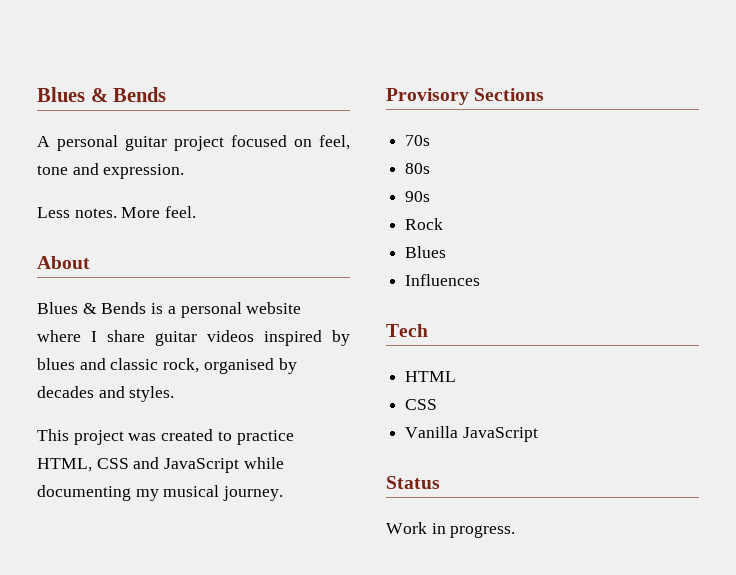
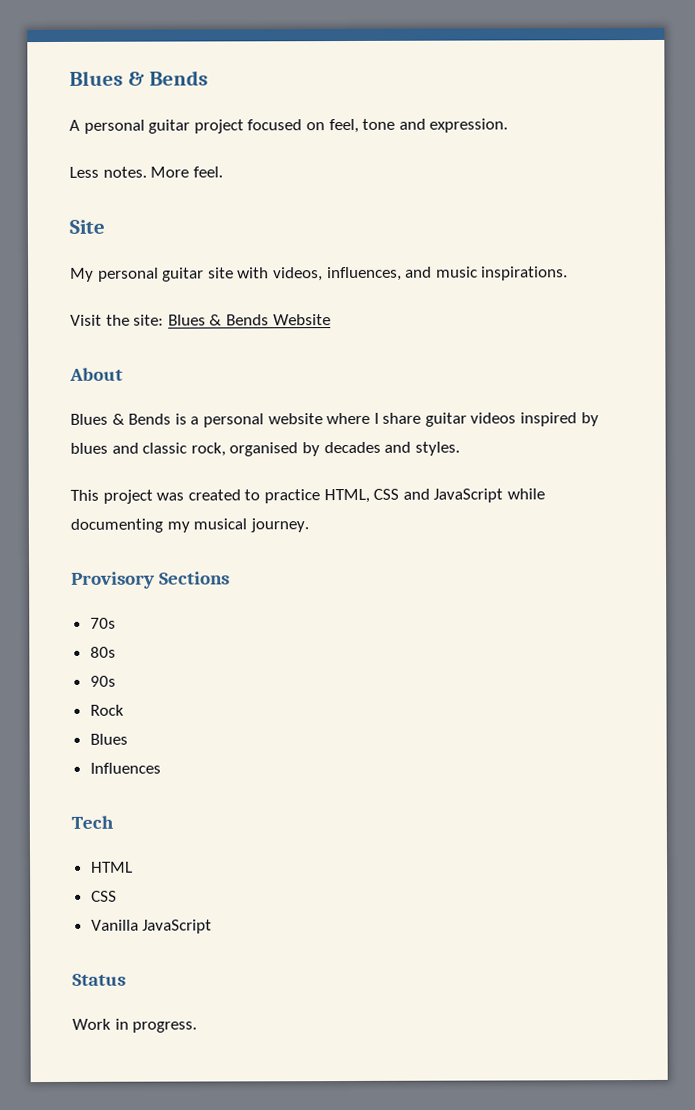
+ Site
+ My personal guitar site with videos, influences, and music inspirations.
+ Visit the site: Blues & Bends Website

